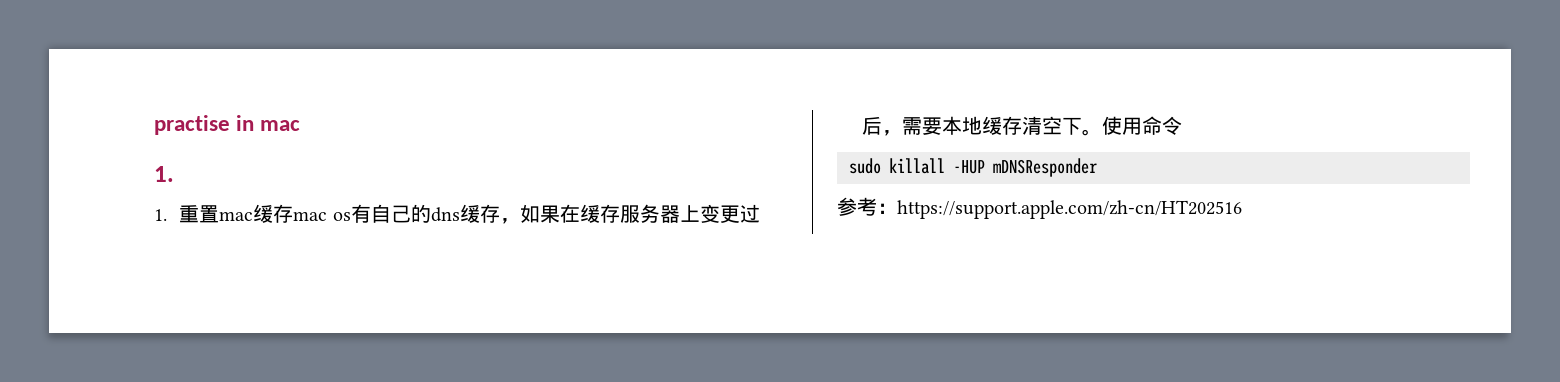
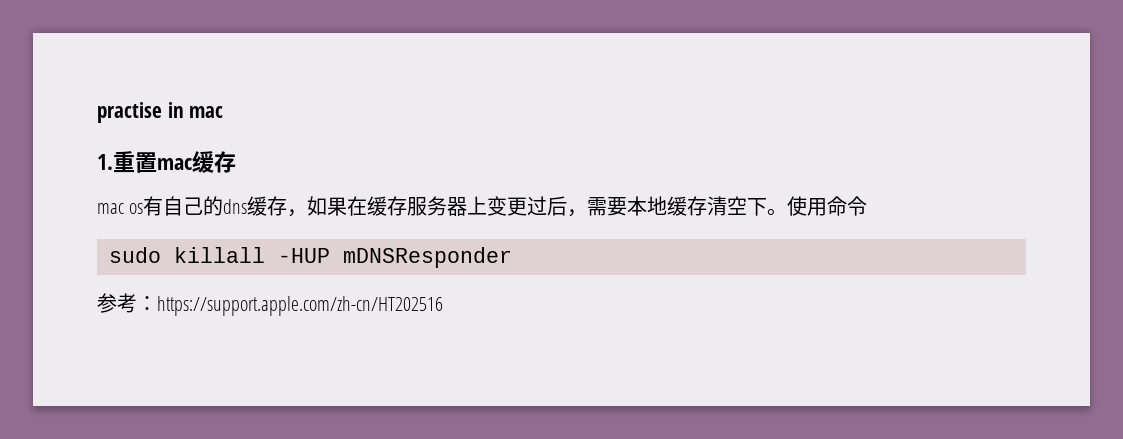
  practise in mac
- 1.
- 1.重置mac缓存mac os有自己的dns缓存，如果在缓存服务器上变更过后，需要本地缓存清空下。
+ 1.重置mac缓存
+ mac os有自己的dns缓存，如果在缓存服务器上变更过后，需要本地缓存清空下。

